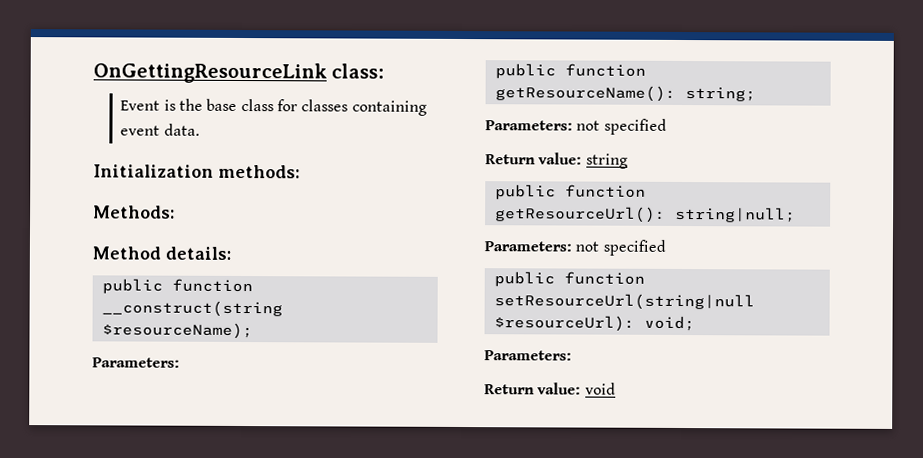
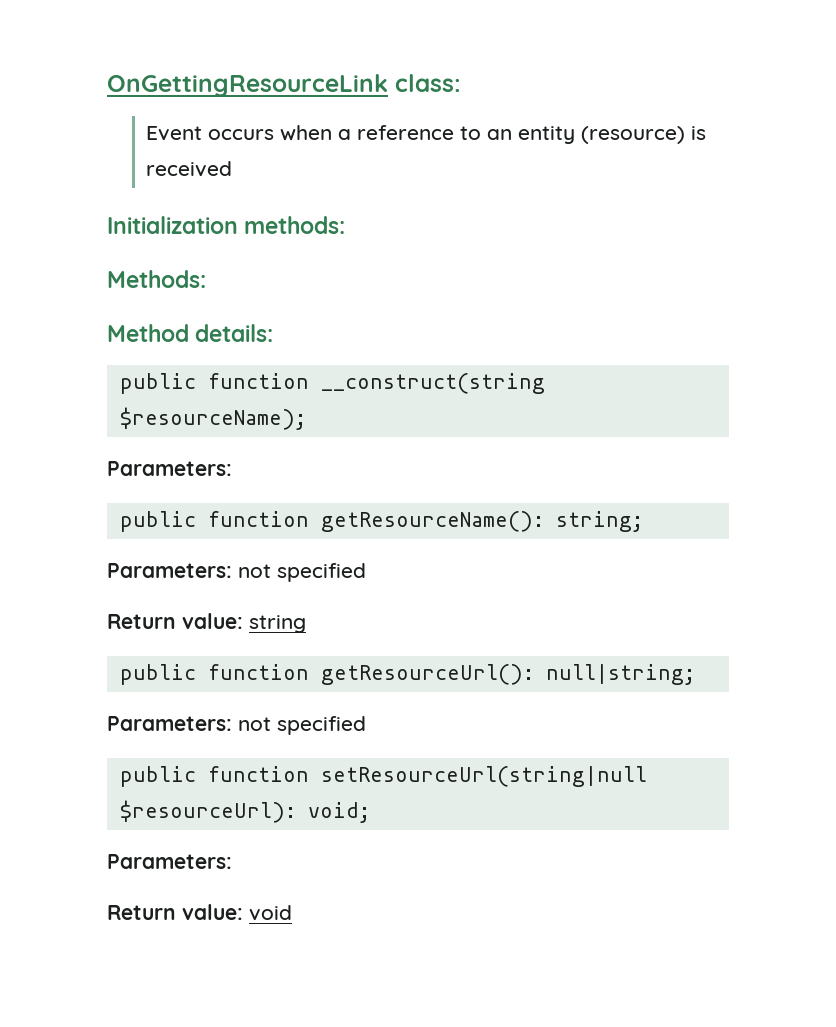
- Event is the base class for classes containing event data.
+ Event occurs when a reference to an entity (resource) is received
- public function getResourceUrl(): string|null;
+ public function getResourceUrl(): null|string;

